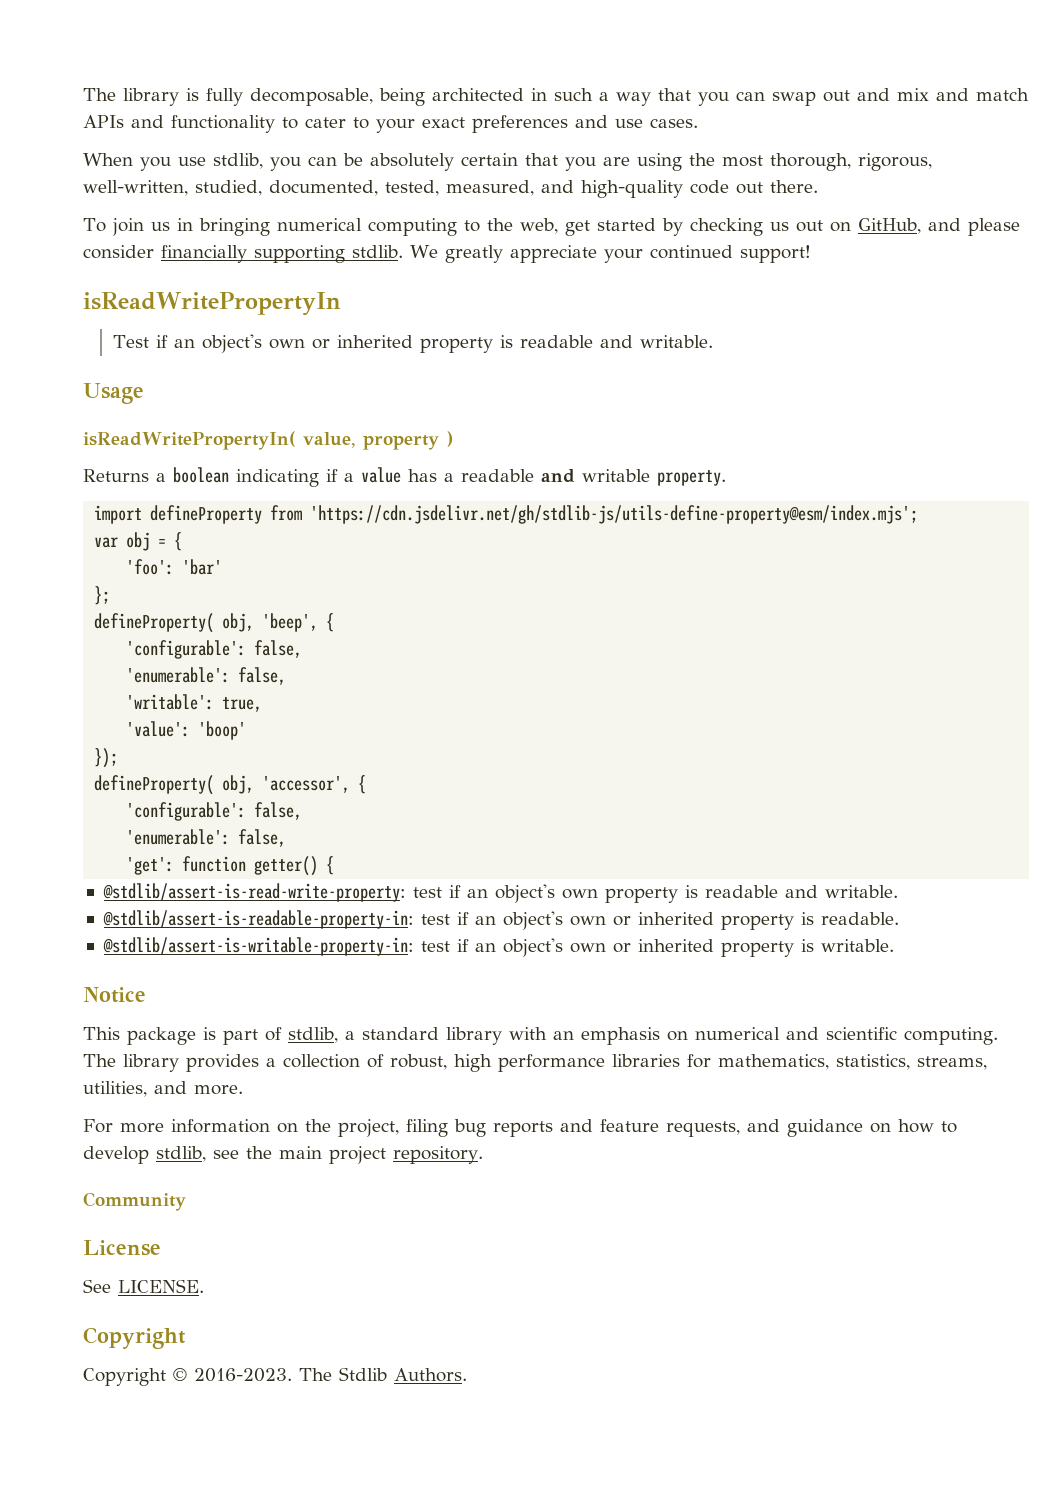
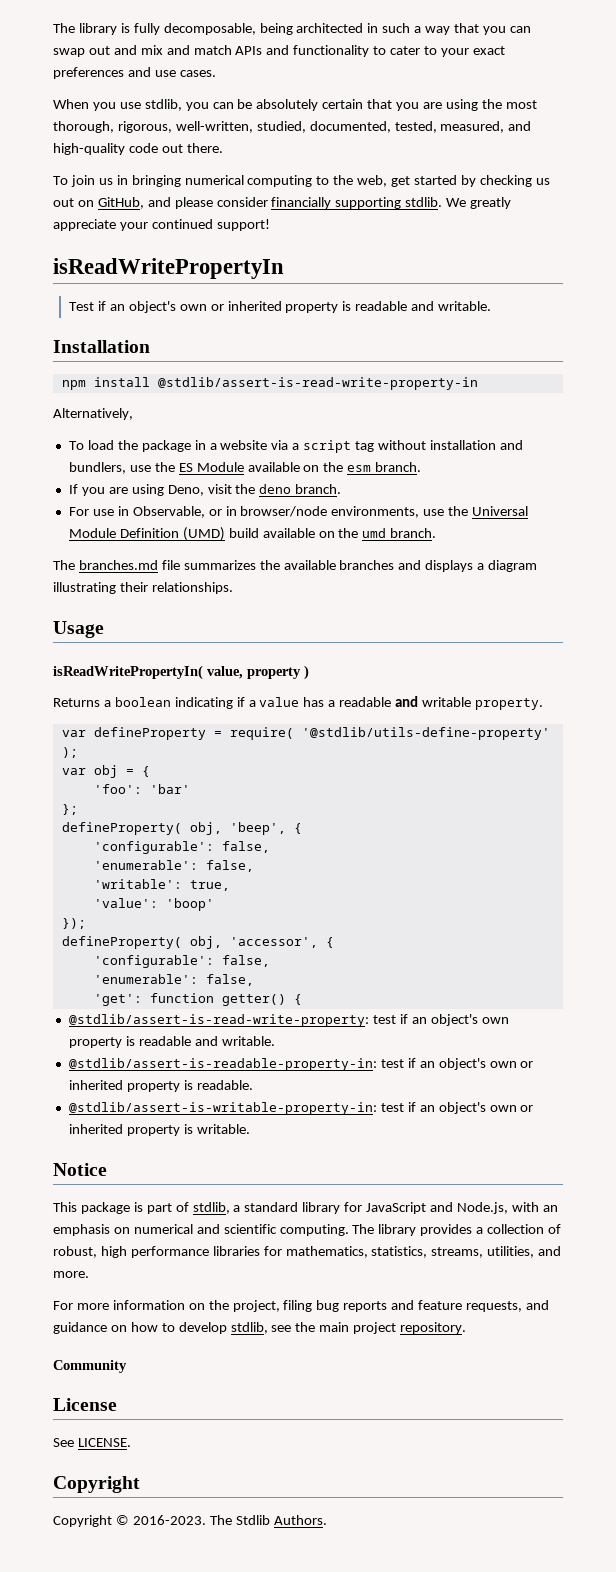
+ Installation
+ npm install @stdlib/assert-is-read-write-property-in
+ Alternatively,
+ To load the package in a website via a script tag without installation and bundlers, use the ES Module available on the esm branch.
+ If you are using Deno, visit the deno branch.
+ For use in Observable, or in browser/node environments, use the Universal Module Definition (UMD) build available on the umd branch.
+ The branches.md file summarizes the available branches and displays a diagram illustrating their relationships.
- import defineProperty from 'https://cdn.jsdelivr.net/gh/stdlib-js/utils-define-property@esm/index.mjs';
+ var defineProperty = require( '@stdlib/utils-define-property' );
- This package is part of stdlib, a standard library with an emphasis on numerical and scientific computing.
+ This package is part of stdlib, a standard library for JavaScript and Node.js, with an emphasis on numerical and scientific computing.

